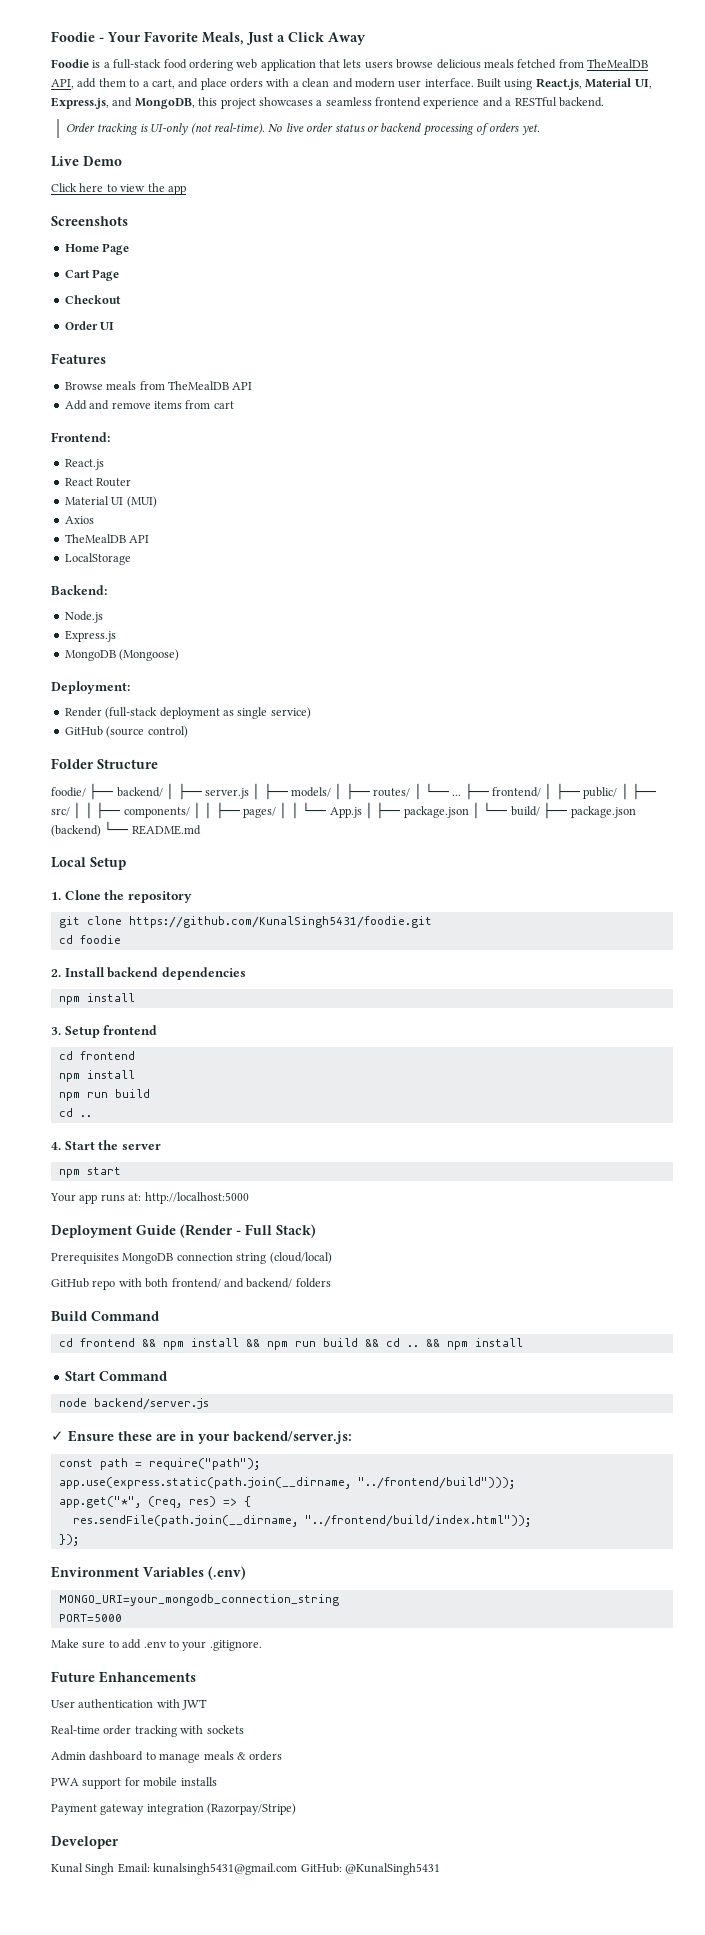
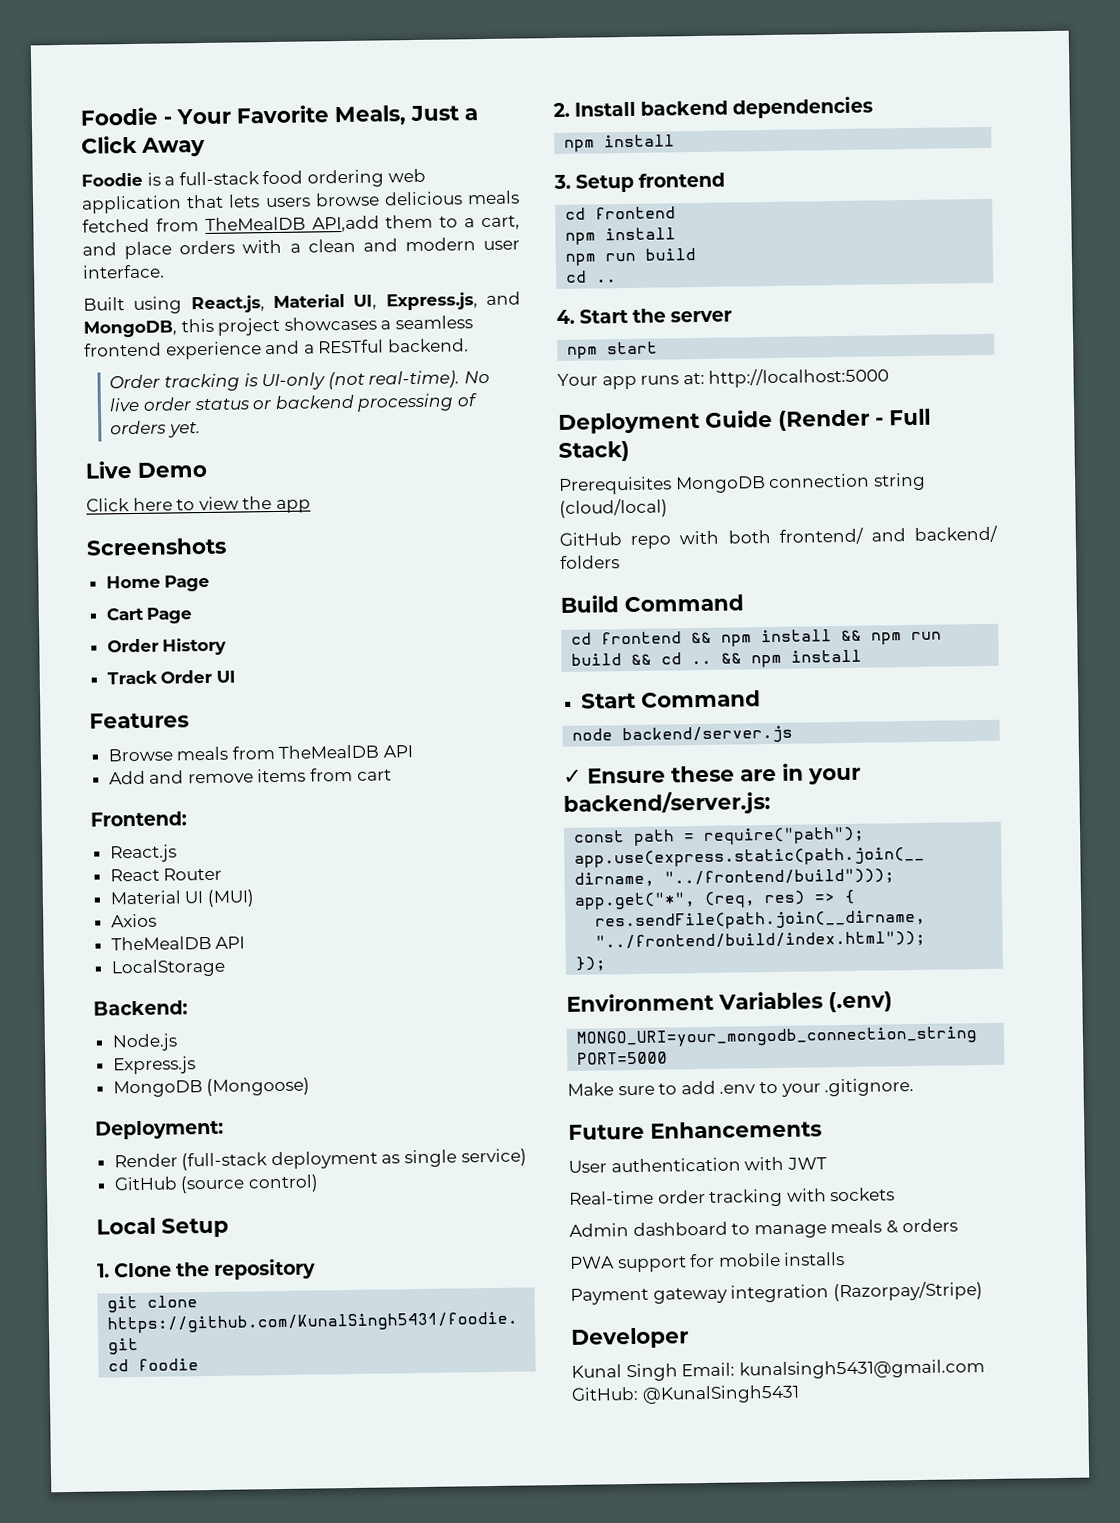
- Foodie is a full-stack food ordering web application that lets users browse delicious meals fetched from TheMealDB API, add them to a cart, and place orders with a clean and modern user interface. Built using React.js, Material UI, Express.js, and MongoDB, this project showcases a seamless frontend experience and a RESTful backend.
+ Foodie is a full-stack food ordering web application that lets users browse delicious meals fetched from TheMealDB API,add them to a cart, and place orders with a clean and modern user interface.
+ Built using React.js, Material UI, Express.js, and MongoDB, this project showcases a seamless frontend experience and a RESTful backend.
- Checkout
- Order UI
+ Order History
+ Track Order UI
- Folder Structure
- foodie/ ├── backend/ │ ├── server.js │ ├── models/ │ ├── routes/ │ └── ... ├── frontend/ │ ├── public/ │ ├── src/ │ │ ├── components/ │ │ ├── pages/ │ │ └── App.js │ ├── package.json │ └── build/ ├── package.json (backend) └── README.md

